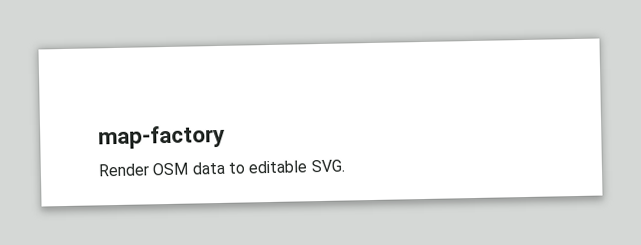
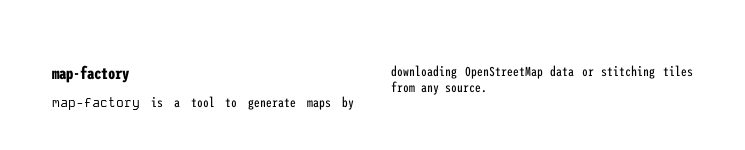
- Render OSM data to editable SVG.
+ map-factory is a tool to generate maps by downloading OpenStreetMap data or stitching tiles from any source.

